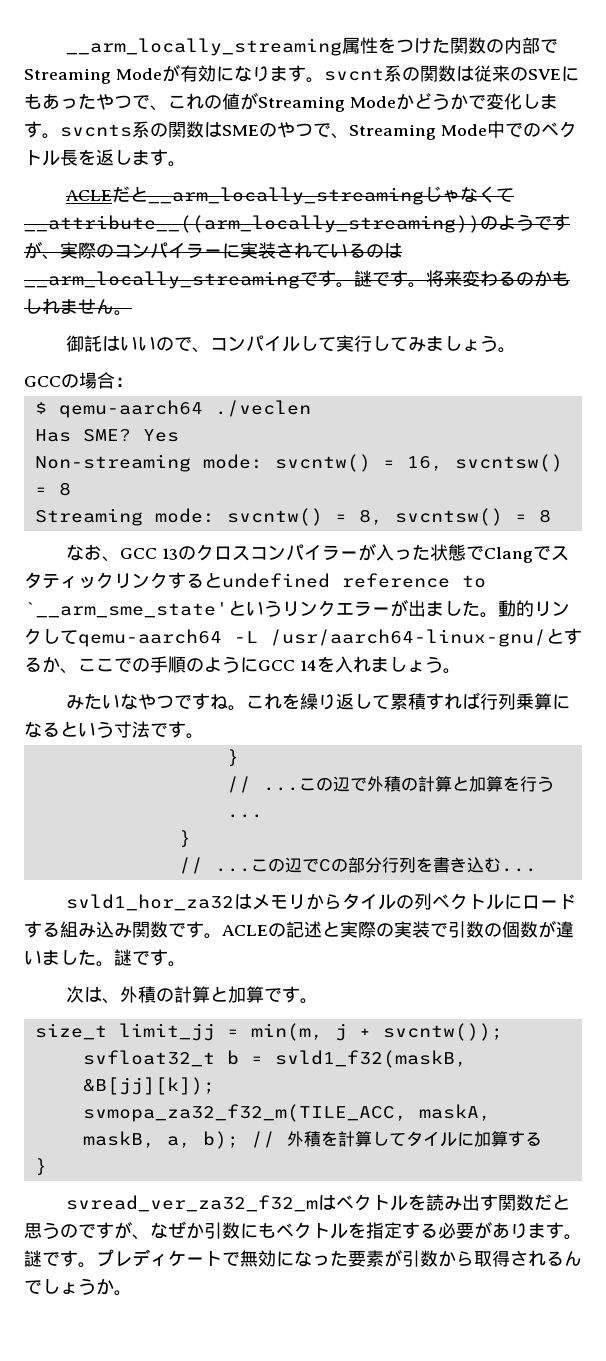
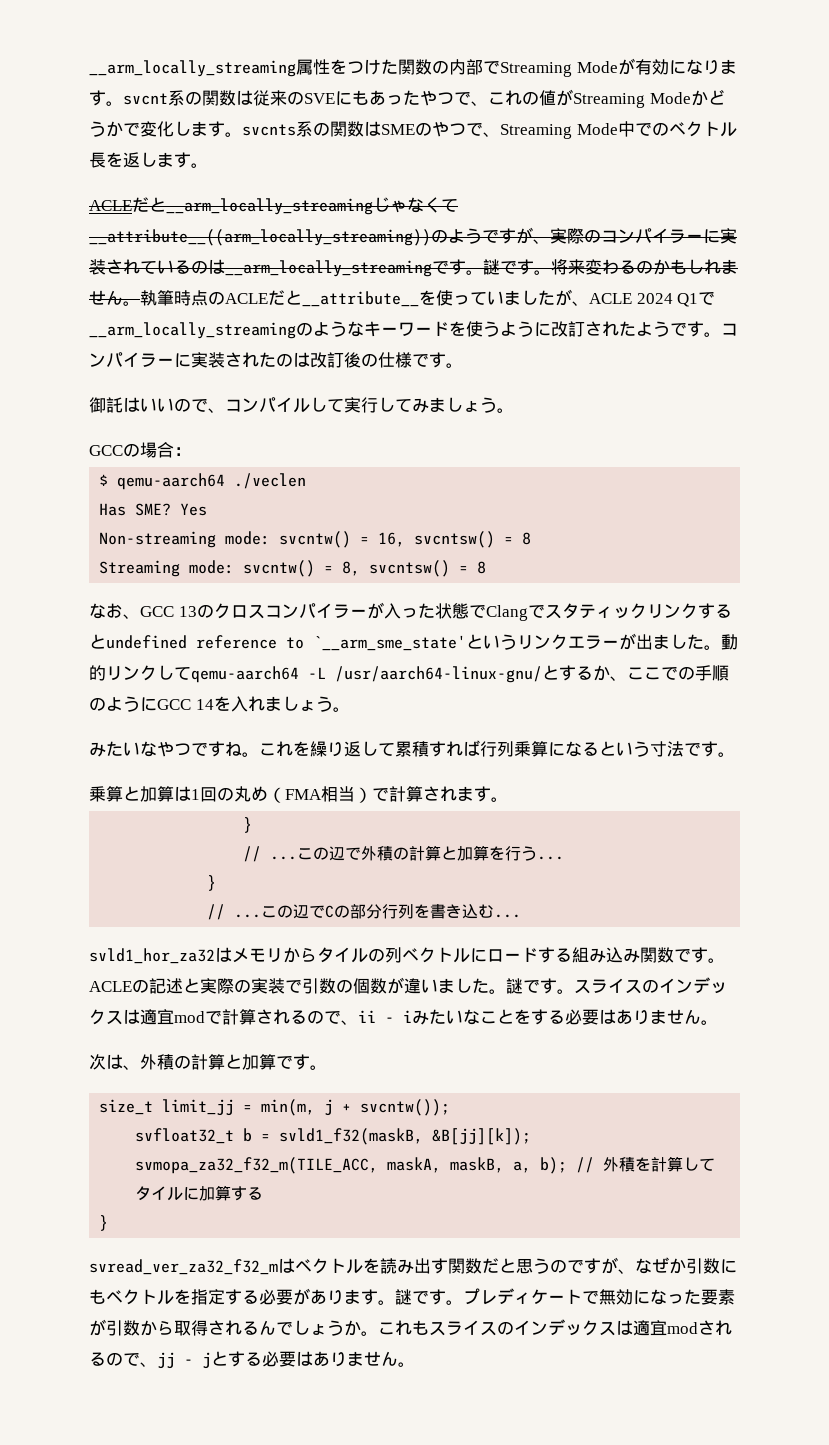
+ 執筆時点のACLEだと__attribute__を使っていましたが、ACLE 2024 Q1で__arm_locally_streamingのようなキーワードを使うように改訂されたようです。コンパイラーに実装されたのは改訂後の仕様です。
+ 乗算と加算は1回の丸め（FMA相当）で計算されます。
+ スライスのインデックスは適宜modで計算されるので、ii - iみたいなことをする必要はありません。
+ これもスライスのインデックスは適宜modされるので、jj - jとする必要はありません。

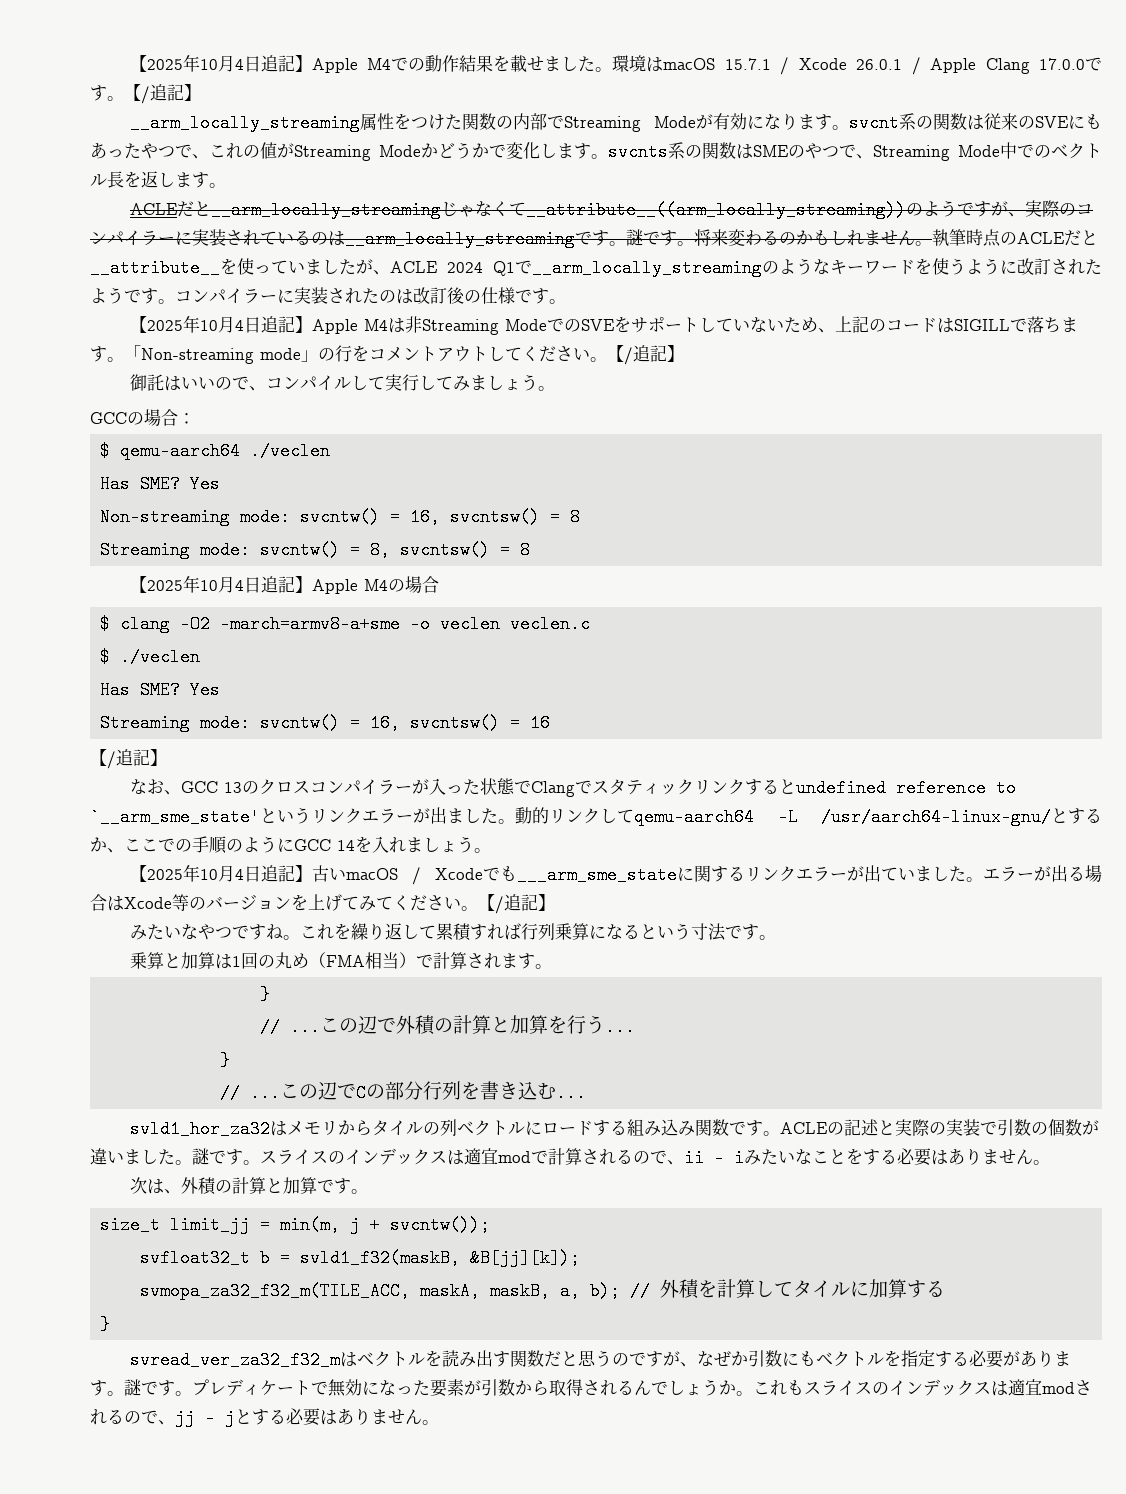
+ 【2025年10月4日追記】Apple M4での動作結果を載せました。環境はmacOS 15.7.1 / Xcode 26.0.1 / Apple Clang 17.0.0です。【/追記】
+ 【2025年10月4日追記】Apple M4は非Streaming ModeでのSVEをサポートしていないため、上記のコードはSIGILLで落ちます。「Non-streaming mode」の行をコメントアウトしてください。【/追記】
+ 【2025年10月4日追記】Apple M4の場合
+ $ clang -O2 -march=armv8-a+sme -o veclen veclen.c
+ $ ./veclen
+ Has SME? Yes
+ Streaming mode: svcntw() = 16, svcntsw() = 16
+ 【/追記】
+ 【2025年10月4日追記】古いmacOS / Xcodeでも___arm_sme_stateに関するリンクエラーが出ていました。エラーが出る場合はXcode等のバージョンを上げてみてください。【/追記】

